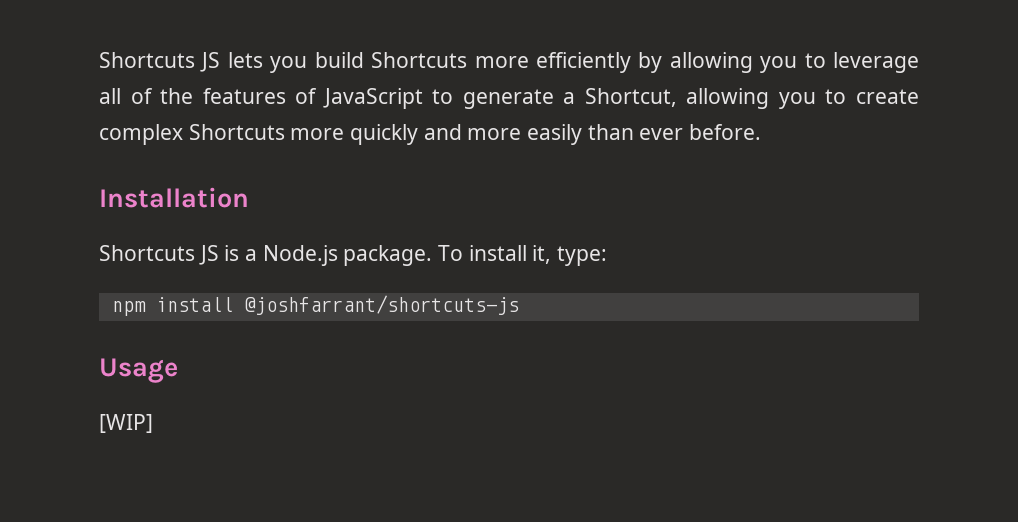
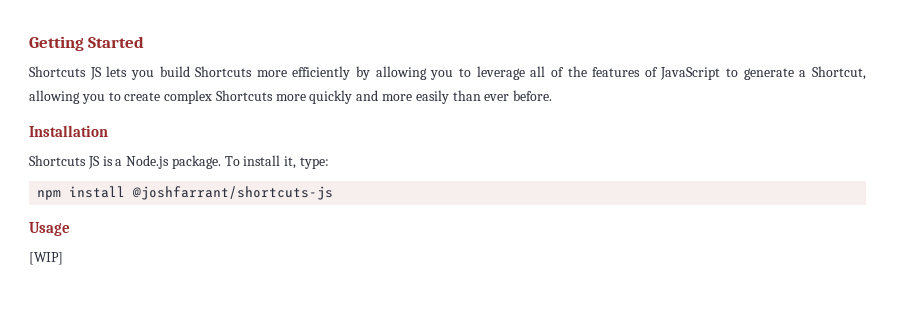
+ Getting Started

